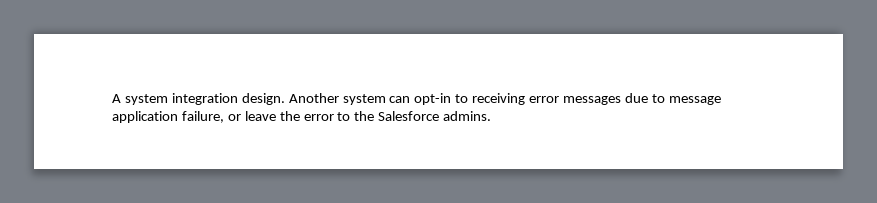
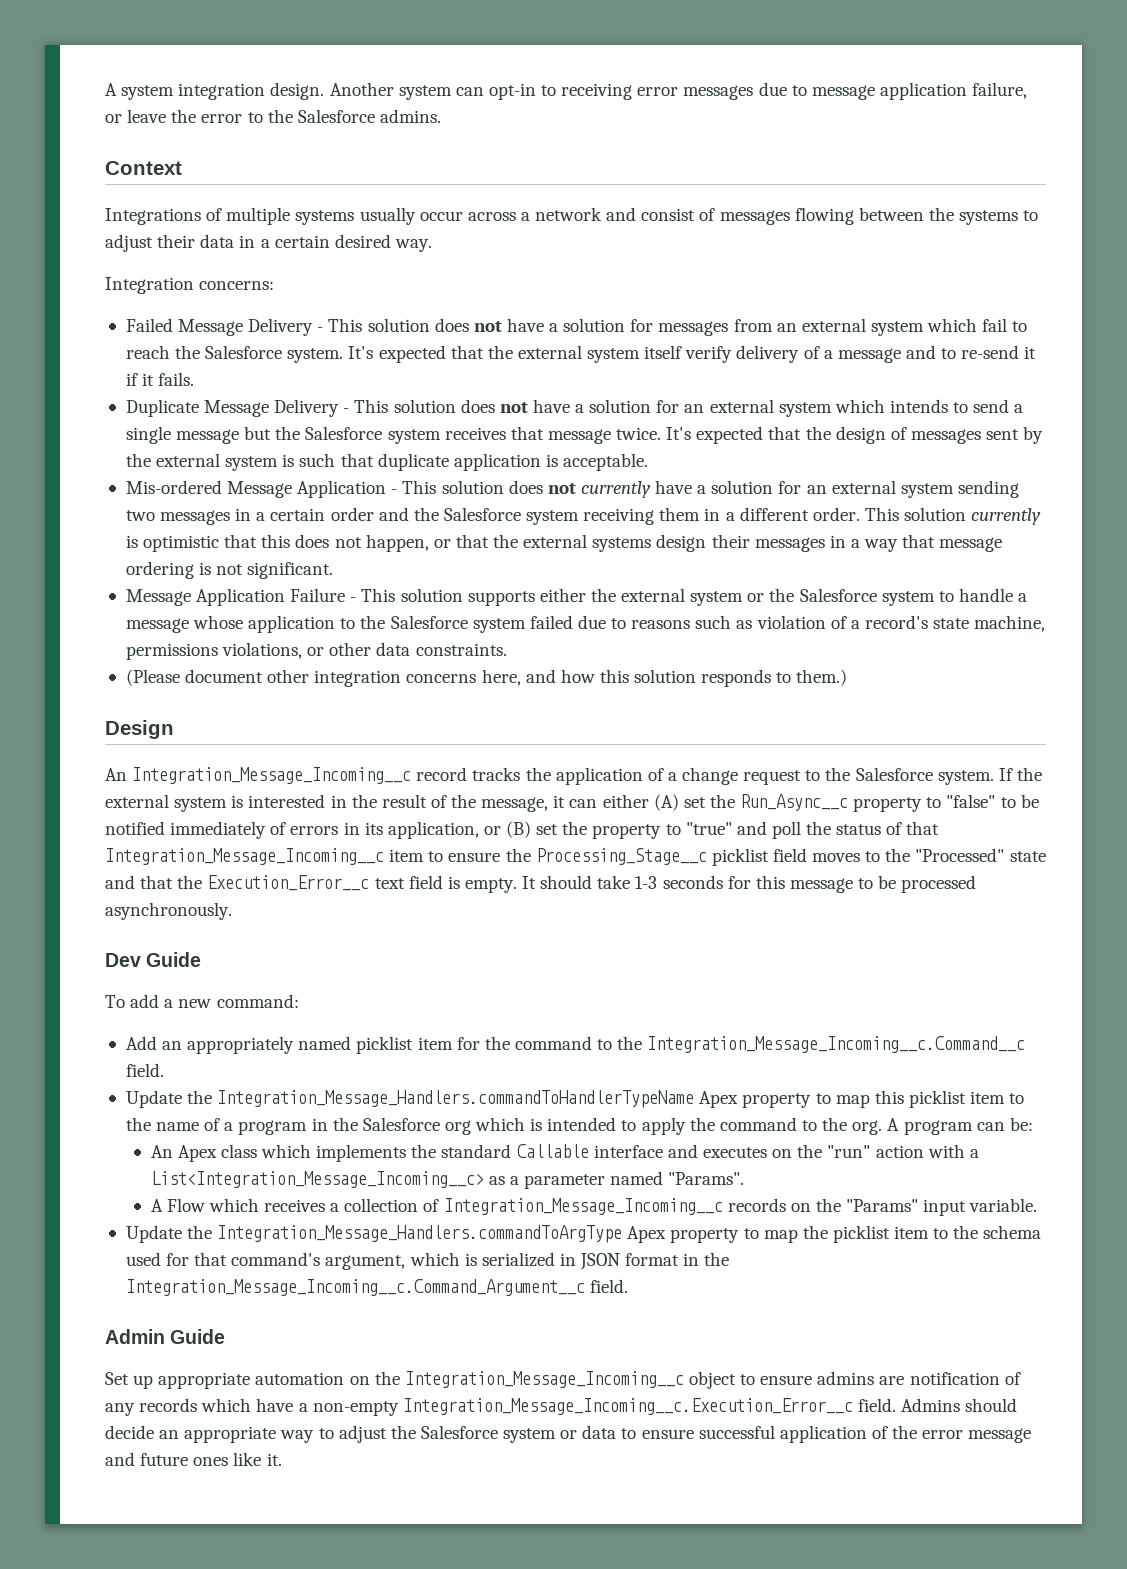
+ Context
+ Integrations of multiple systems usually occur across a network and consist of messages flowing between the systems to adjust their data in a certain desired way.
+ Integration concerns:
+ Failed Message Delivery - This solution does not have a solution for messages from an external system which fail to reach the Salesforce system. It's expected that the external system itself verify delivery of a message and to re-send it if it fails.
+ Duplicate Message Delivery - This solution does not have a solution for an external system which intends to send a single message but the Salesforce system receives that message twice. It's expected that the design of messages sent by the external system is such that duplicate application is acceptable.
+ Mis-ordered Message Application - This solution does not currently have a solution for an external system sending two messages in a certain order and the Salesforce system receiving them in a different order. This solution currently is optimistic that this does not happen, or that the external systems design their messages in a way that message ordering is not significant.
+ Message Application Failure - This solution supports either the external system or the Salesforce system to handle a message whose application to the Salesforce system failed due to reasons such as violation of a record's state machine, permissions violations, or other data constraints.
+ (Please document other integration concerns here, and how this solution responds to them.)
+ Design
+ An Integration_Message_Incoming__c record tracks the application of a change request to the Salesforce system. If the external system is interested in the result of the message, it can either (A) set the Run_Async__c property to "false" to be notified immediately of errors in its application, or (B) set the property to "true" and poll the status of that Integration_Message_Incoming__c item to ensure the Processing_Stage__c picklist field moves to the "Processed" state and that the Execution_Error__c text field is empty. It should take 1-3 seconds for this message to be processed asynchronously.
+ Dev Guide
+ To add a new command:
+ Add an appropriately named picklist item for the command to the Integration_Message_Incoming__c.Command__c field.
+ Update the Integration_Message_Handlers.commandToHandlerTypeName Apex property to map this picklist item to the name of a program in the Salesforce org which is intended to apply the command to the org. A program can be:
+ An Apex class which implements the standard Callable interface and executes on the "run" action with a List<Integration_Message_Incoming__c> as a parameter named "Params".
+ A Flow which receives a collection of Integration_Message_Incoming__c records on the "Params" input variable.
+ Update the Integration_Message_Handlers.commandToArgType Apex property to map the picklist item to the schema used for that command's argument, which is serialized in JSON format in the Integration_Message_Incoming__c.Command_Argument__c field.
+ Admin Guide
+ Set up appropriate automation on the Integration_Message_Incoming__c object to ensure admins are notification of any records which have a non-empty Integration_Message_Incoming__c.Execution_Error__c field. Admins should decide an appropriate way to adjust the Salesforce system or data to ensure successful application of the error message and future ones like it.

